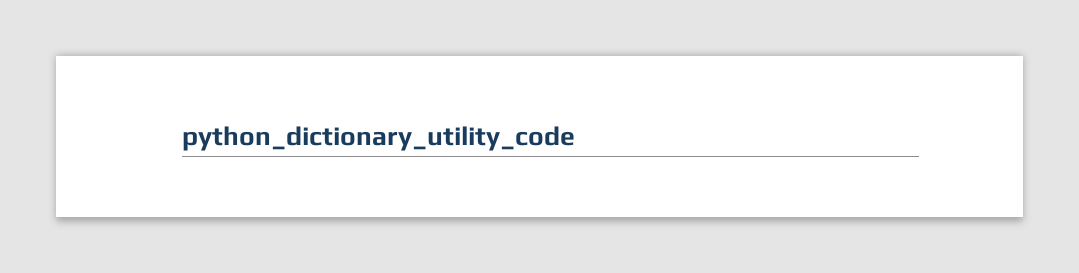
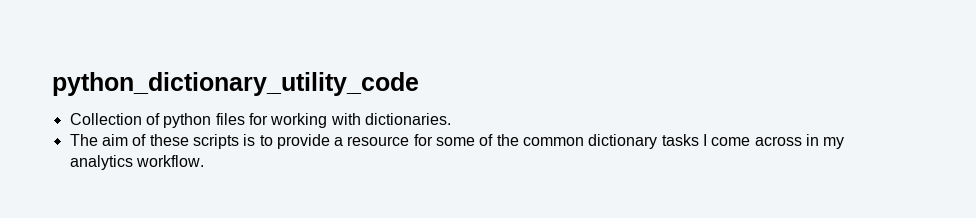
+ Collection of python files for working with dictionaries.
+ The aim of these scripts is to provide a resource for some of the common dictionary tasks I come across in my analytics workflow.

